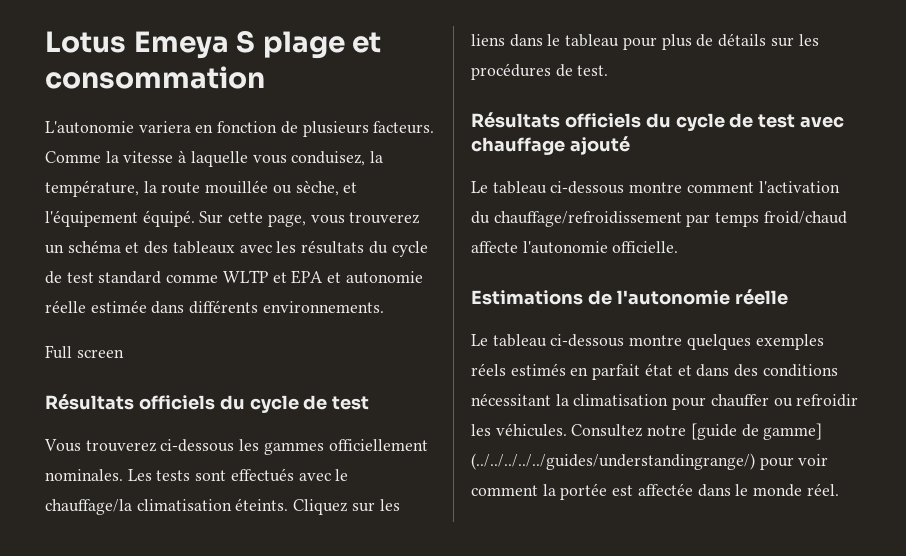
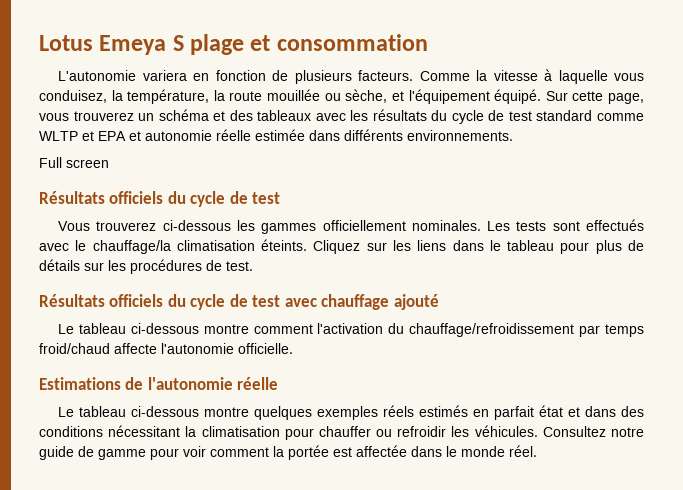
- Consultez notre [guide de gamme] (../../../../../guides/understandingrange/) pour voir comment la portée est affectée dans le monde réel.
+ Consultez notre guide de gamme pour voir comment la portée est affectée dans le monde réel.

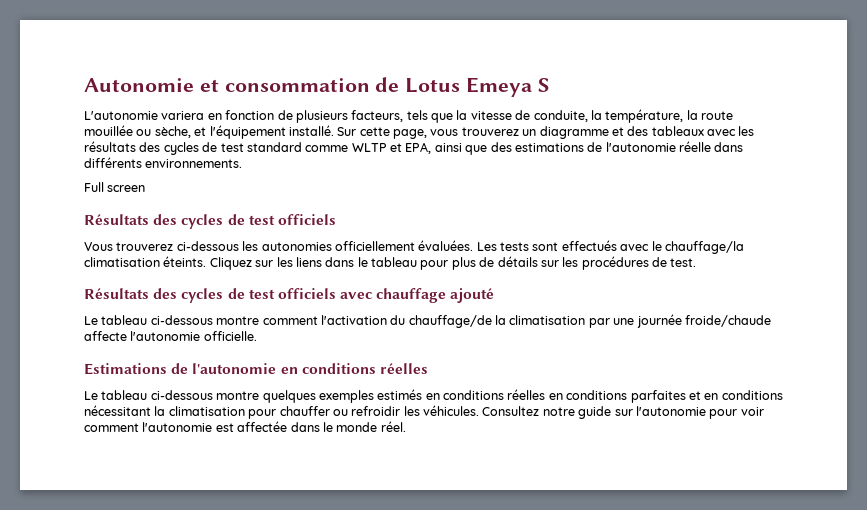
- Lotus Emeya S plage et consommation
+ Autonomie et consommation de Lotus Emeya S
- L'autonomie variera en fonction de plusieurs facteurs. Comme la vitesse à laquelle vous conduisez, la température, la route mouillée ou sèche, et l'équipement équipé.
+ L'autonomie variera en fonction de plusieurs facteurs, tels que la vitesse de conduite, la température, la route mouillée ou sèche, et l'équipement installé.
- Sur cette page, vous trouverez un schéma et des tableaux avec les résultats du cycle de test standard comme WLTP et EPA et autonomie réelle estimée dans différents environnements.
+ Sur cette page, vous trouverez un diagramme et des tableaux avec les résultats des cycles de test standard comme WLTP et EPA, ainsi que des estimations de l'autonomie réelle dans différents environnements.
  Full screen
- Résultats officiels du cycle de test
+ Résultats des cycles de test officiels
- Vous trouverez ci-dessous les gammes officiellement nominales.
+ Vous trouverez ci-dessous les autonomies officiellement évaluées.
- Résultats officiels du cycle de test avec chauffage ajouté
+ Résultats des cycles de test officiels avec chauffage ajouté
- Le tableau ci-dessous montre comment l'activation du chauffage/refroidissement par temps froid/chaud affecte l'autonomie officielle.
+ Le tableau ci-dessous montre comment l'activation du chauffage/de la climatisation par une journée froide/chaude affecte l'autonomie officielle.
- Estimations de l'autonomie réelle
+ Estimations de l'autonomie en conditions réelles
- Le tableau ci-dessous montre quelques exemples réels estimés en parfait état et dans des conditions nécessitant la climatisation pour chauffer ou refroidir les véhicules.
+ Le tableau ci-dessous montre quelques exemples estimés en conditions réelles en conditions parfaites et en conditions nécessitant la climatisation pour chauffer ou refroidir les véhicules.
- Consultez notre guide de gamme pour voir comment la portée est affectée dans le monde réel.
+ Consultez notre guide sur l'autonomie pour voir comment l'autonomie est affectée dans le monde réel.

